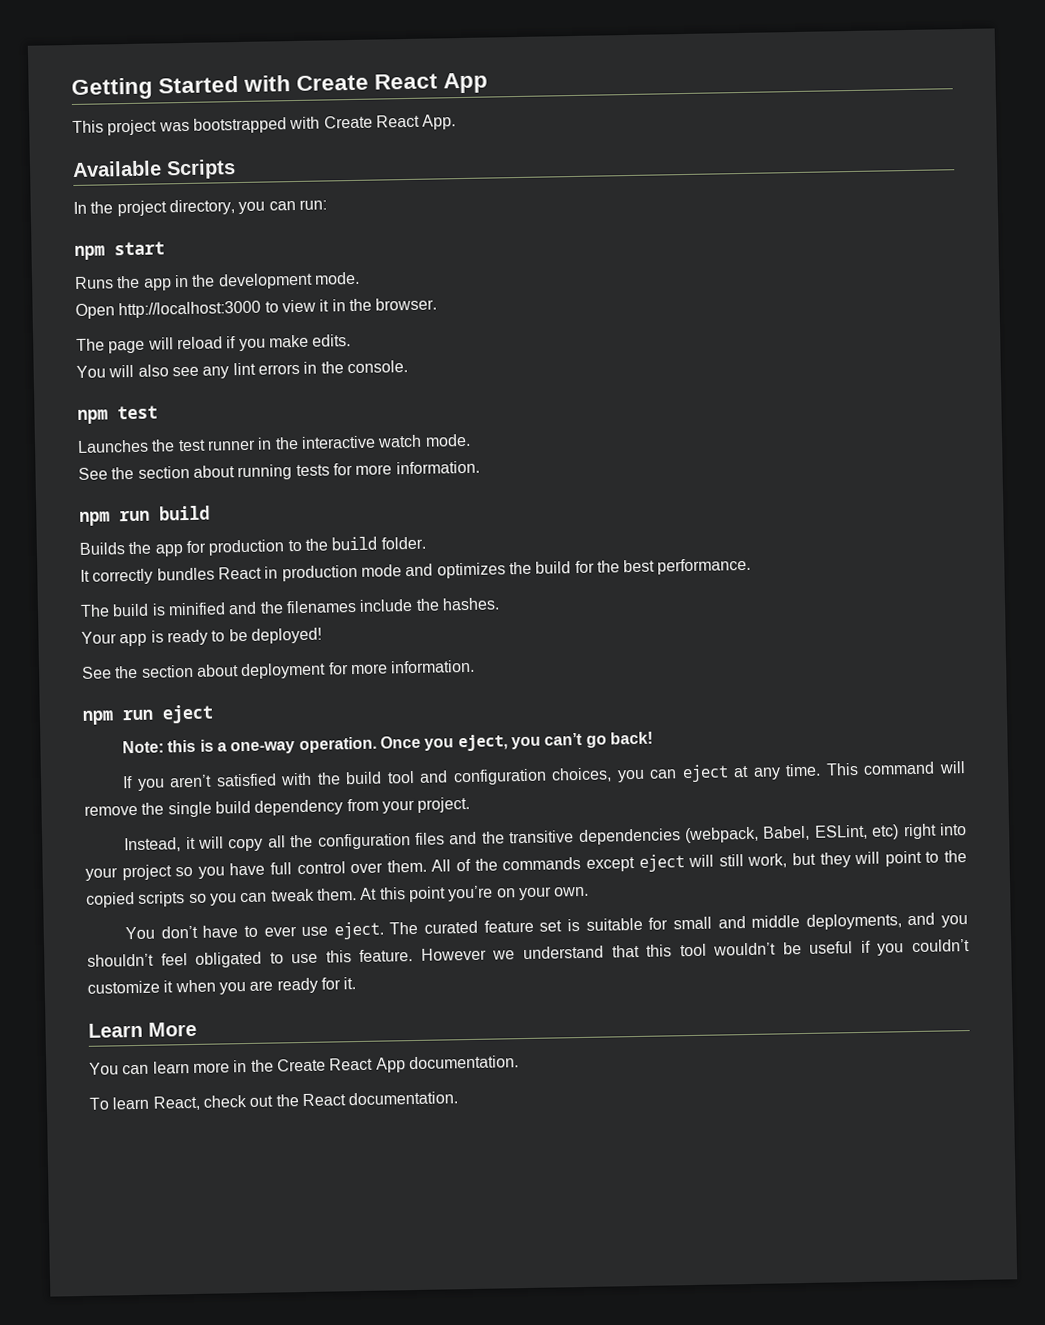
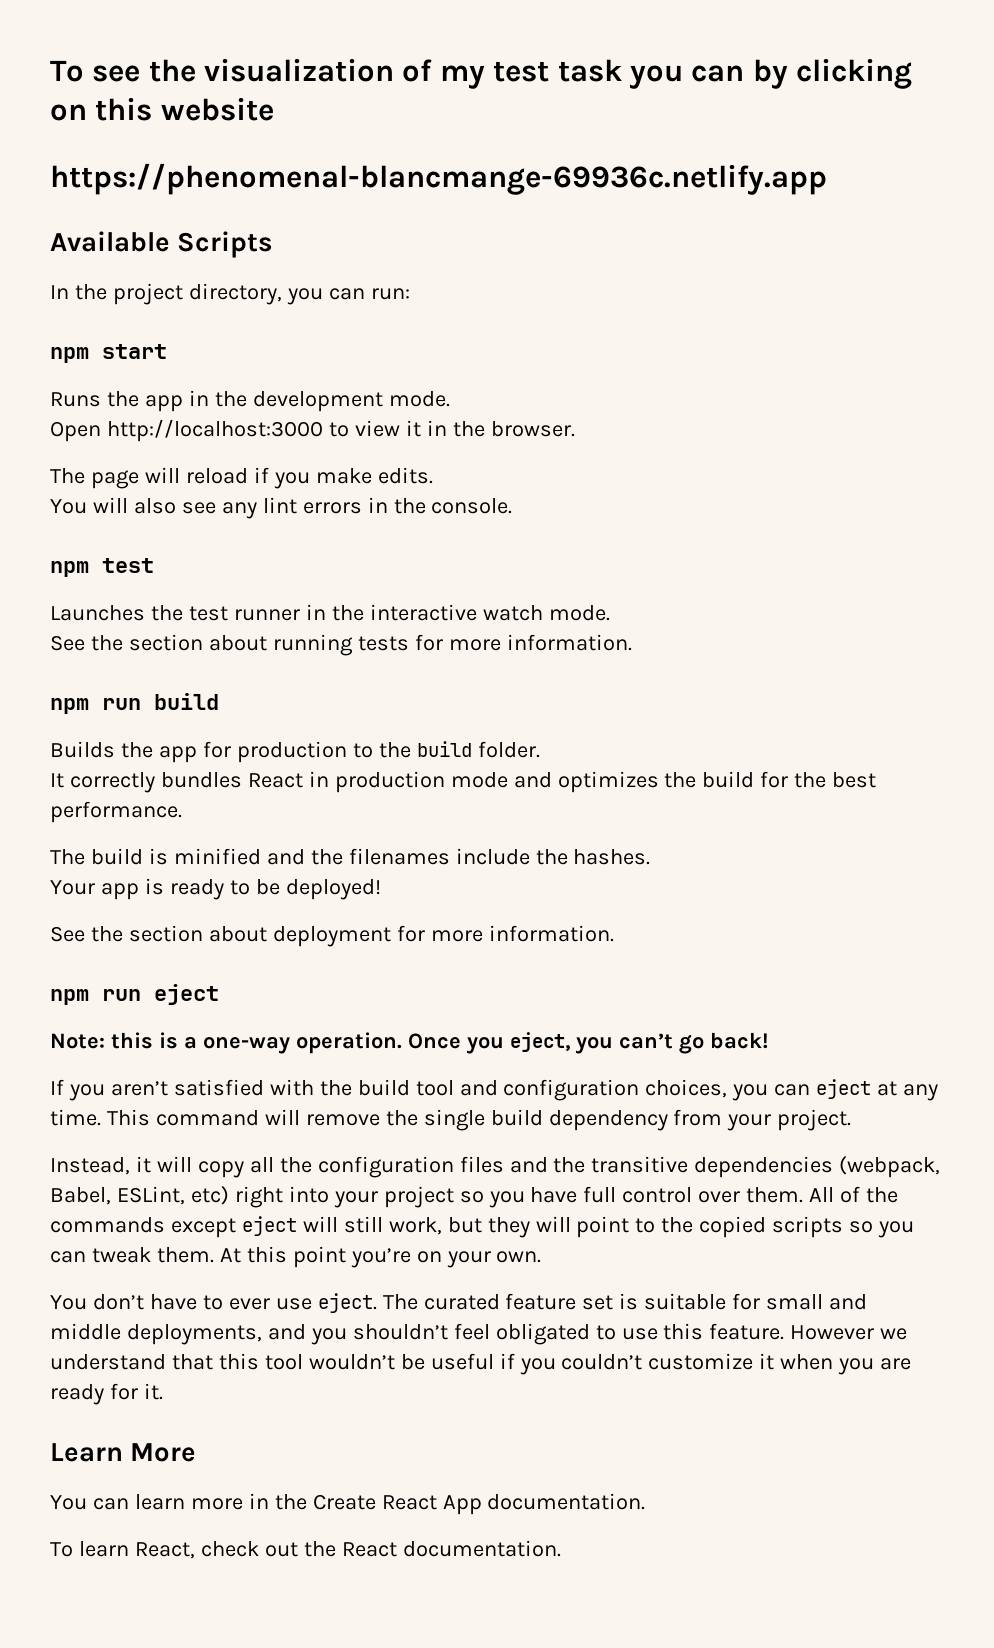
- Getting Started with Create React App
- This project was bootstrapped with Create React App.
+ To see the visualization of my test task you can by clicking on this website
+ https://phenomenal-blancmange-69936c.netlify.app

